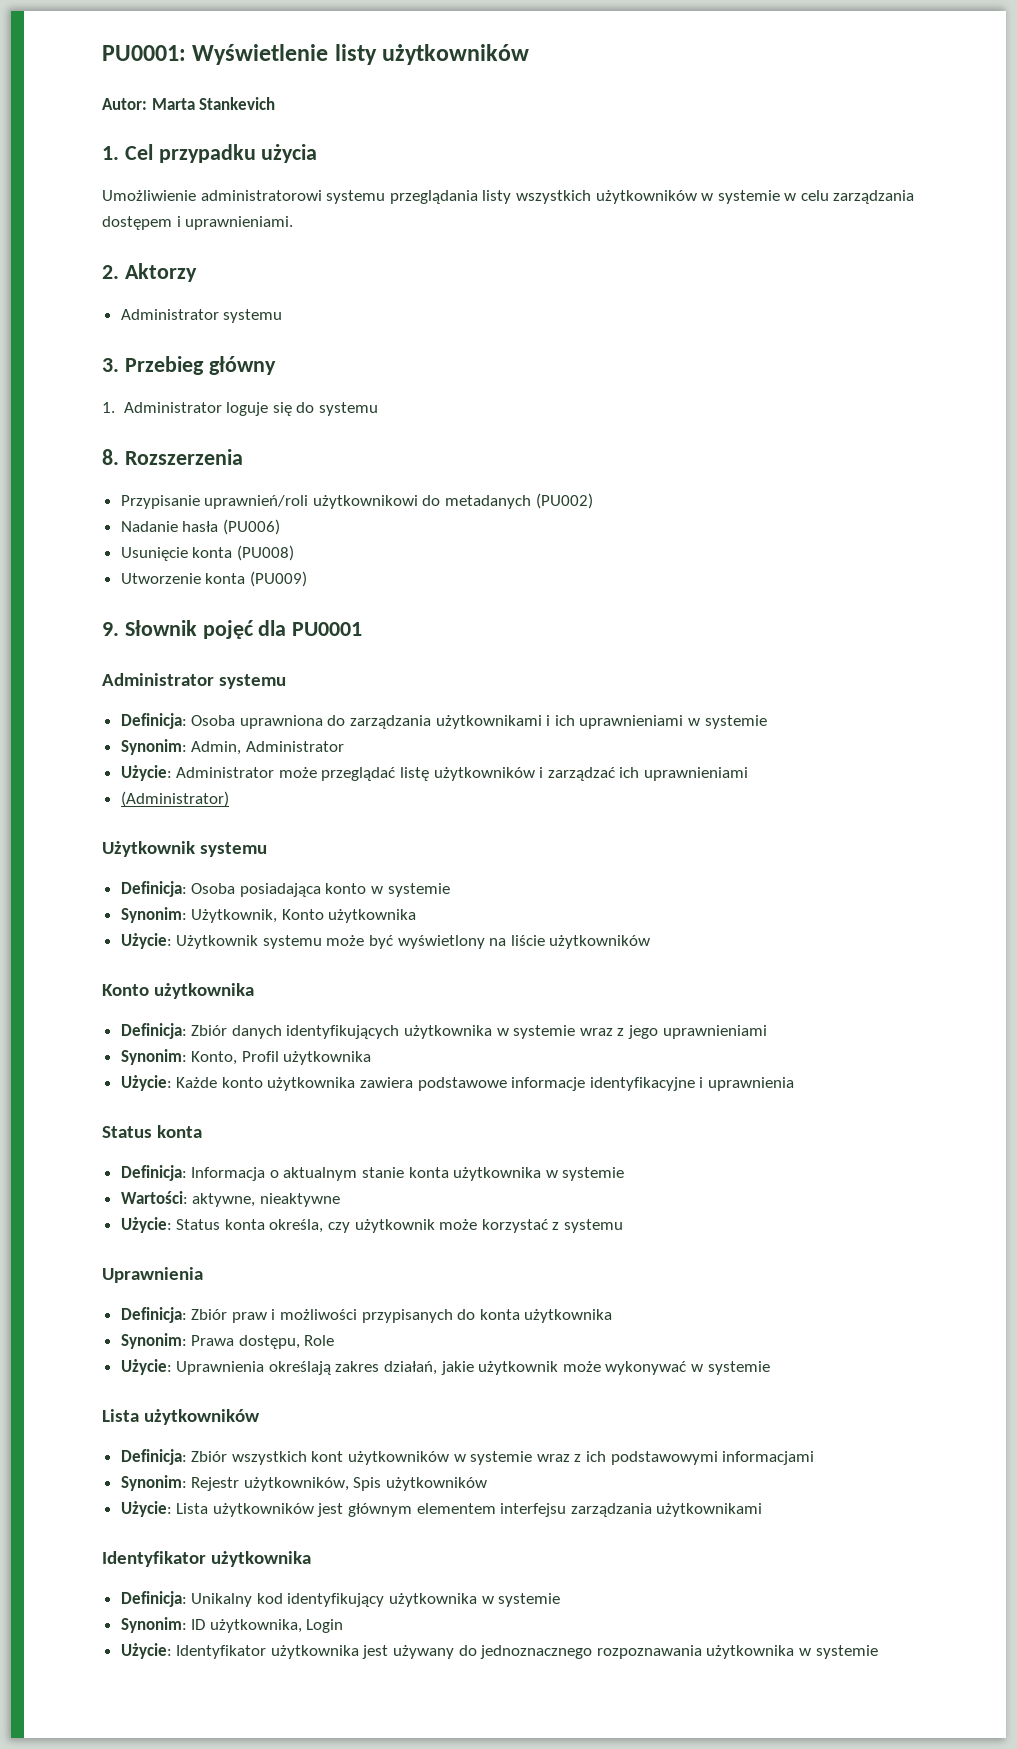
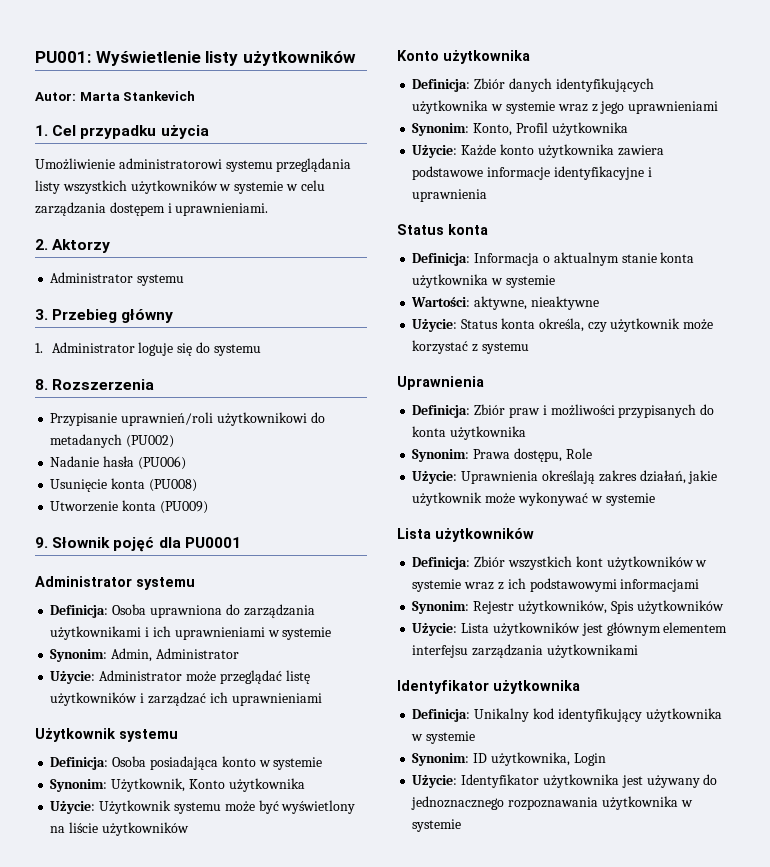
- PU0001: Wyświetlenie listy użytkowników
+ PU001: Wyświetlenie listy użytkowników
- (Administrator)

